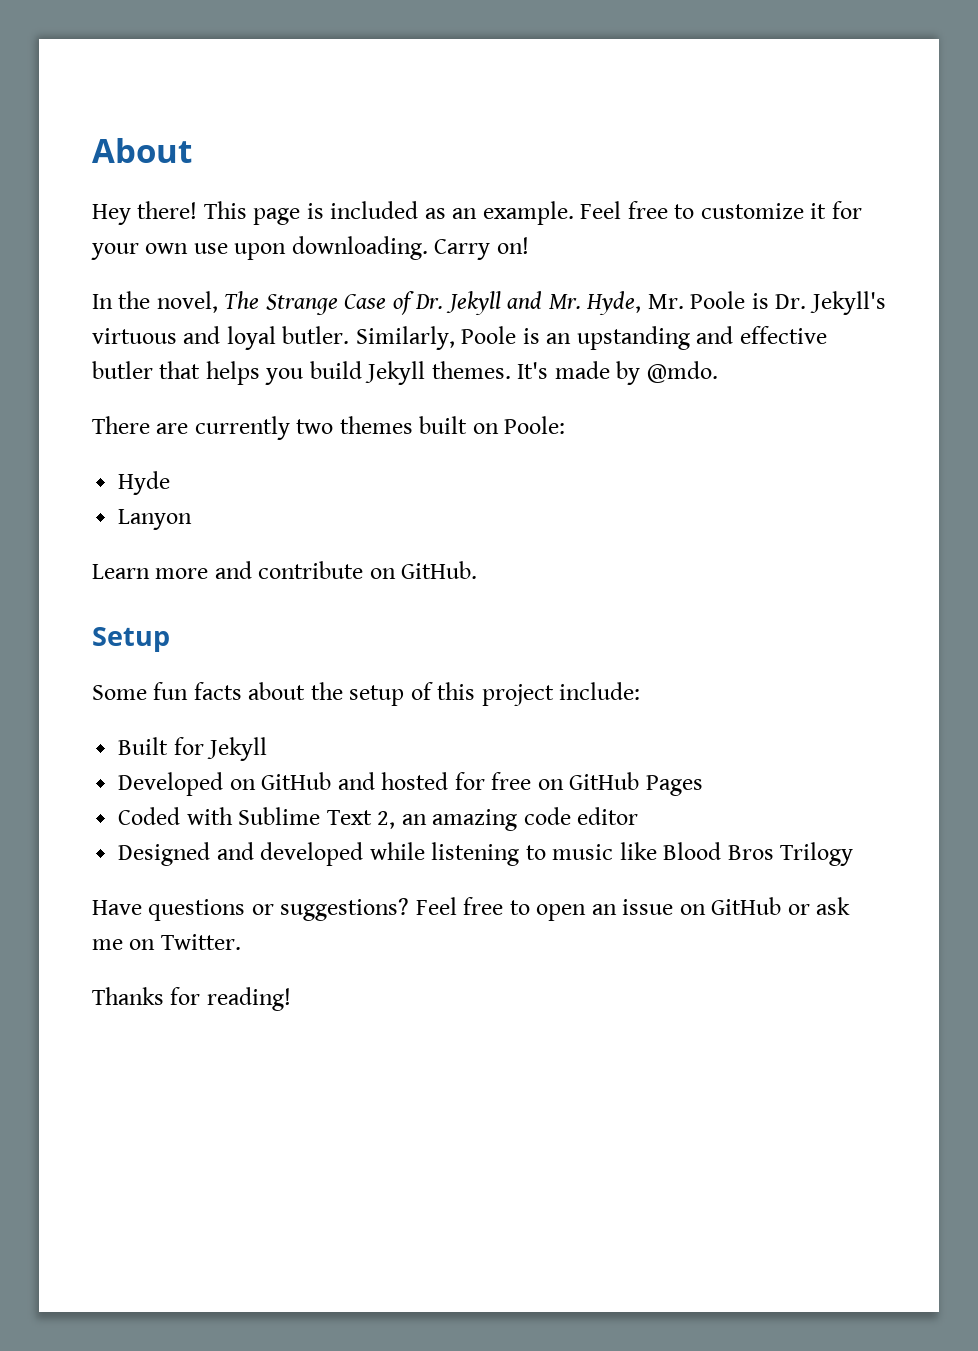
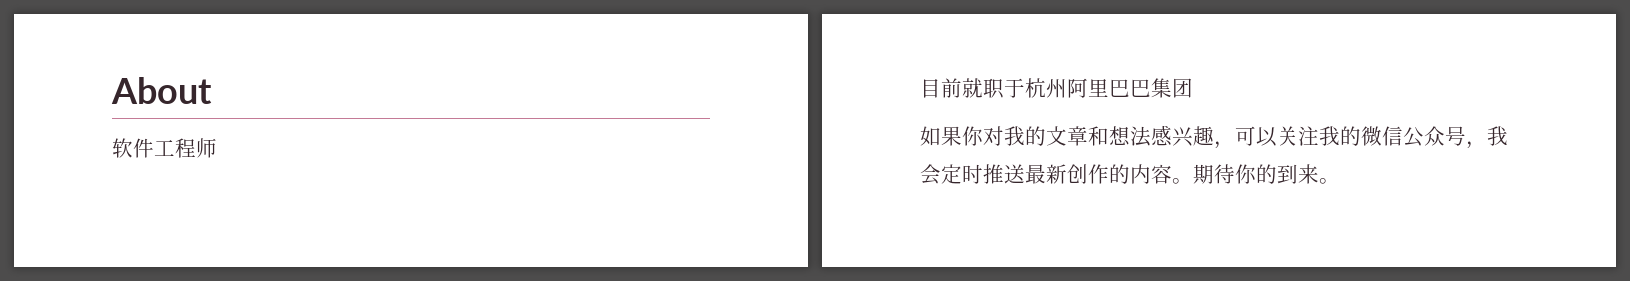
- Hey there! This page is included as an example. Feel free to customize it for your own use upon downloading. Carry on!
- In the novel, The Strange Case of Dr. Jekyll and Mr. Hyde, Mr. Poole is Dr. Jekyll's virtuous and loyal butler. Similarly, Poole is an upstanding and effective butler that helps you build Jekyll themes. It's made by @mdo.
- There are currently two themes built on Poole:
- Hyde
- Lanyon
- Learn more and contribute on GitHub.
- Setup
- Some fun facts about the setup of this project include:
- Built for Jekyll
- Developed on GitHub and hosted for free on GitHub Pages
- Coded with Sublime Text 2, an amazing code editor
- Designed and developed while listening to music like Blood Bros Trilogy
- Have questions or suggestions? Feel free to open an issue on GitHub or ask me on Twitter.
- Thanks for reading!
+ 软件工程师
+ 目前就职于杭州阿里巴巴集团
+ 如果你对我的文章和想法感兴趣，可以关注我的微信公众号，我会定时推送最新创作的内容。期待你的到来。

